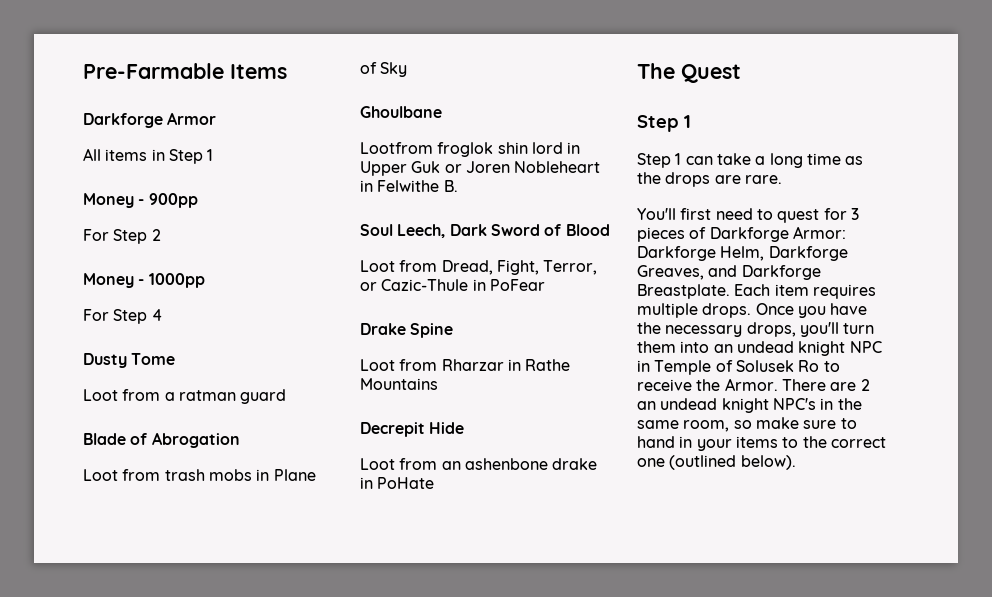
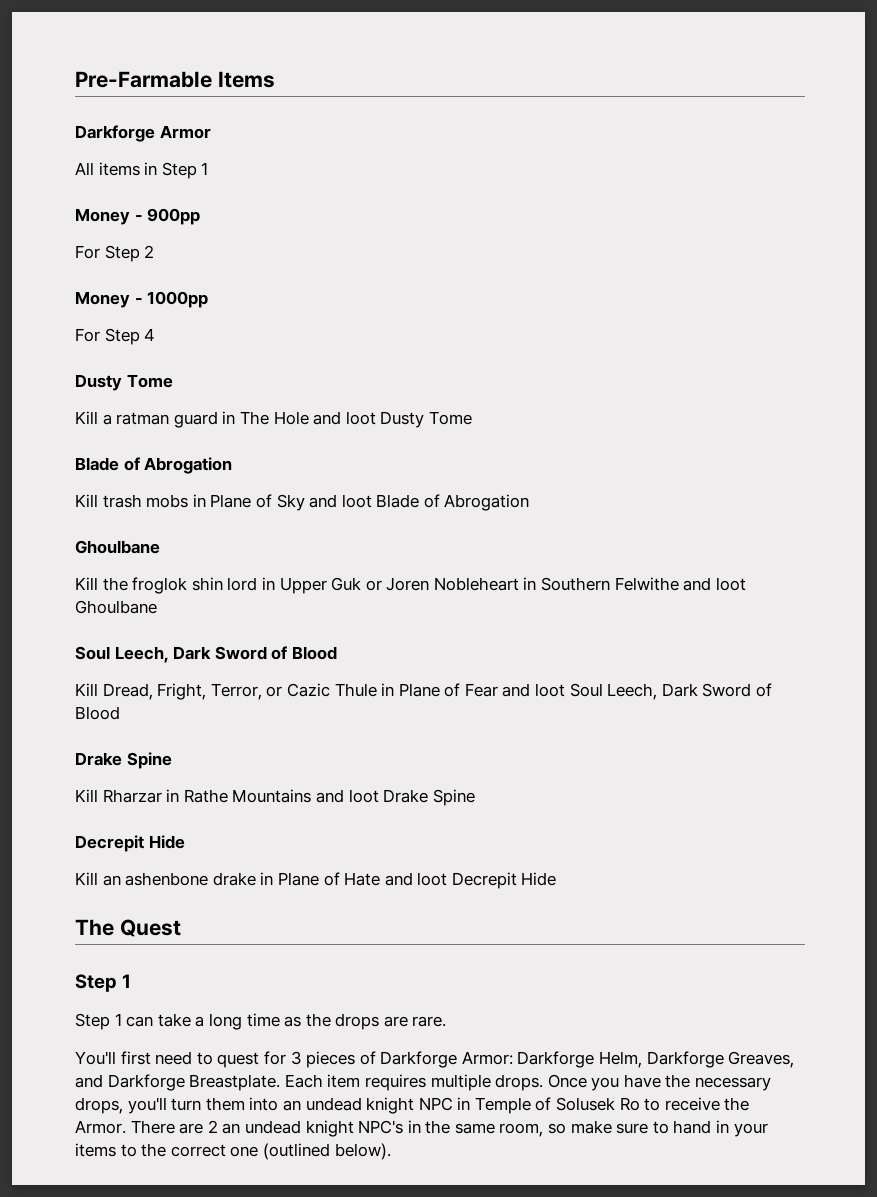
- Loot from a ratman guard
+ Kill a ratman guard in The Hole and loot Dusty Tome
  Blade of Abrogation
- Loot from trash mobs in Plane of Sky
+ Kill trash mobs in Plane of Sky and loot Blade of Abrogation
  Ghoulbane
- Lootfrom froglok shin lord in Upper Guk or Joren Nobleheart in Felwithe B.
+ Kill the froglok shin lord in Upper Guk or Joren Nobleheart in Southern Felwithe and loot Ghoulbane
  Soul Leech, Dark Sword of Blood
- Loot from Dread, Fight, Terror, or Cazic-Thule in PoFear
+ Kill Dread, Fright, Terror, or Cazic Thule in Plane of Fear and loot Soul Leech, Dark Sword of Blood
  Drake Spine
- Loot from Rharzar in Rathe Mountains
+ Kill Rharzar in Rathe Mountains and loot Drake Spine
  Decrepit Hide
- Loot from an ashenbone drake in PoHate
+ Kill an ashenbone drake in Plane of Hate and loot Decrepit Hide

